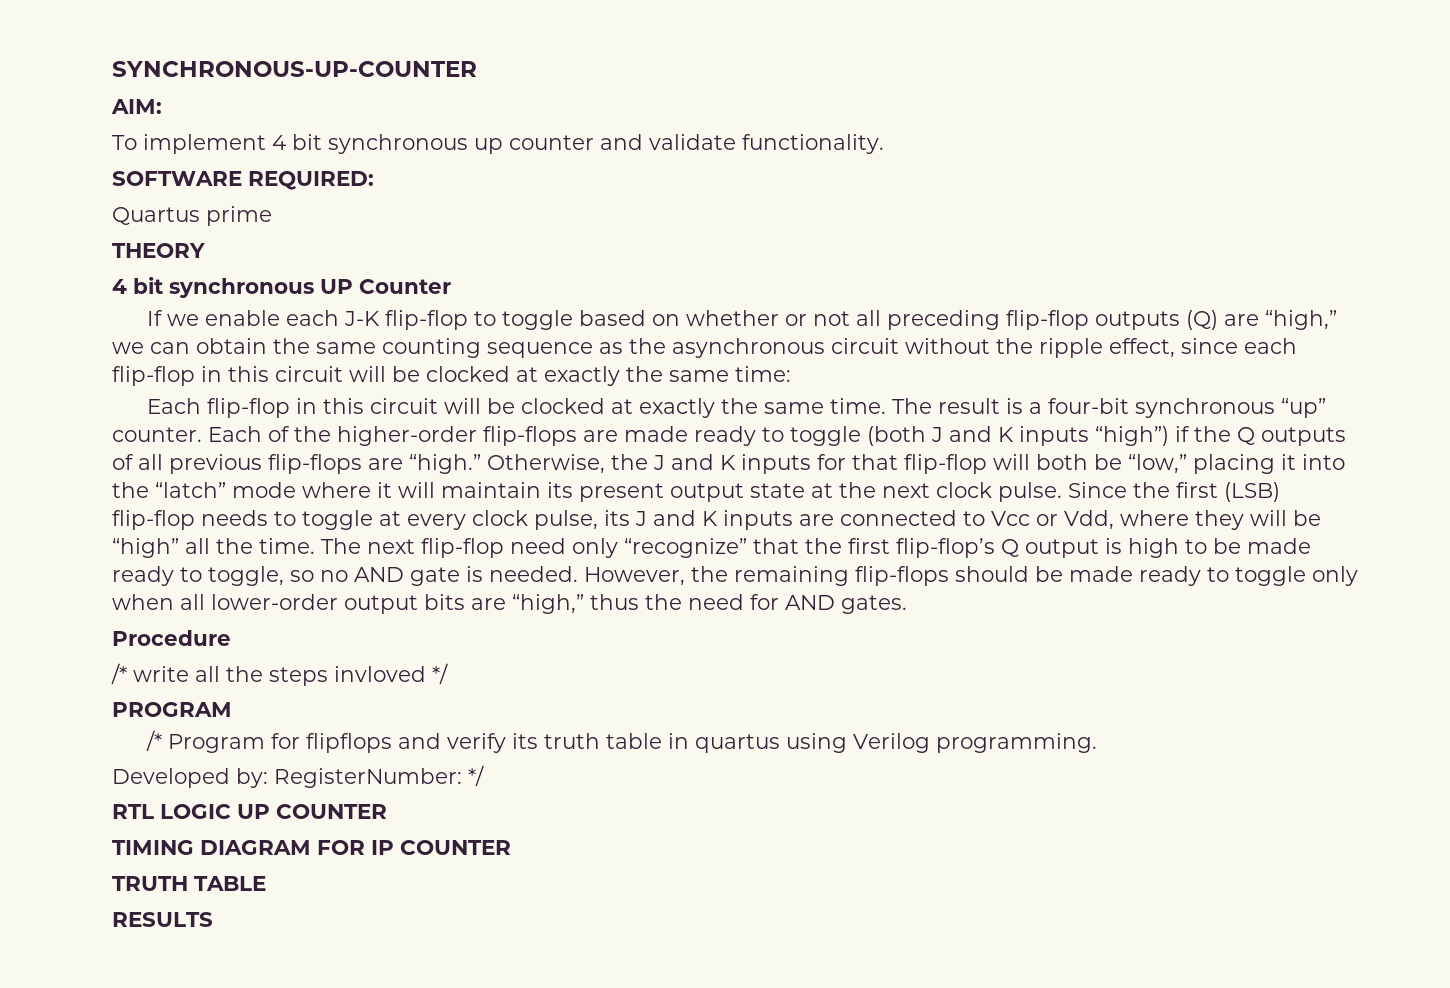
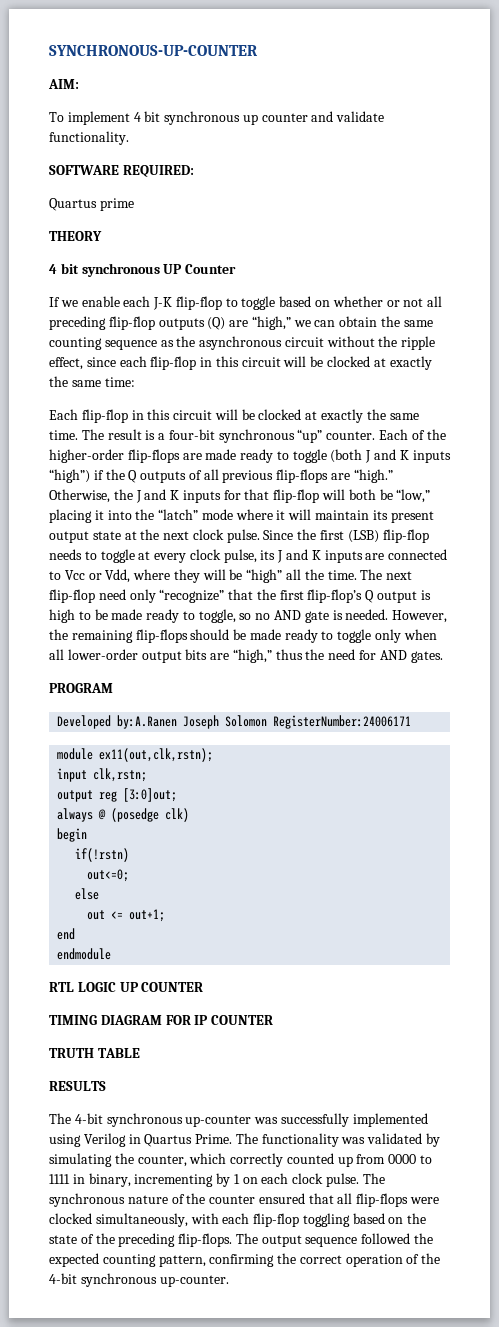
- Procedure
- /* write all the steps invloved */
  PROGRAM
- /* Program for flipflops and verify its truth table in quartus using Verilog programming.
- Developed by: RegisterNumber: */
+ Developed by:A.Ranen Joseph Solomon RegisterNumber:24006171
+ module ex11(out,clk,rstn);
+ input clk,rstn;
+ output reg [3:0]out;
+ always @ (posedge clk)
+ begin
+ if(!rstn)
+ out<=0;
+ else
+ out <= out+1;
+ end
+ endmodule
+ The 4-bit synchronous up-counter was successfully implemented using Verilog in Quartus Prime. The functionality was validated by simulating the counter, which correctly counted up from 0000 to 1111 in binary, incrementing by 1 on each clock pulse. The synchronous nature of the counter ensured that all flip-flops were clocked simultaneously, with each flip-flop toggling based on the state of the preceding flip-flops. The output sequence followed the expected counting pattern, confirming the correct operation of the 4-bit synchronous up-counter.

